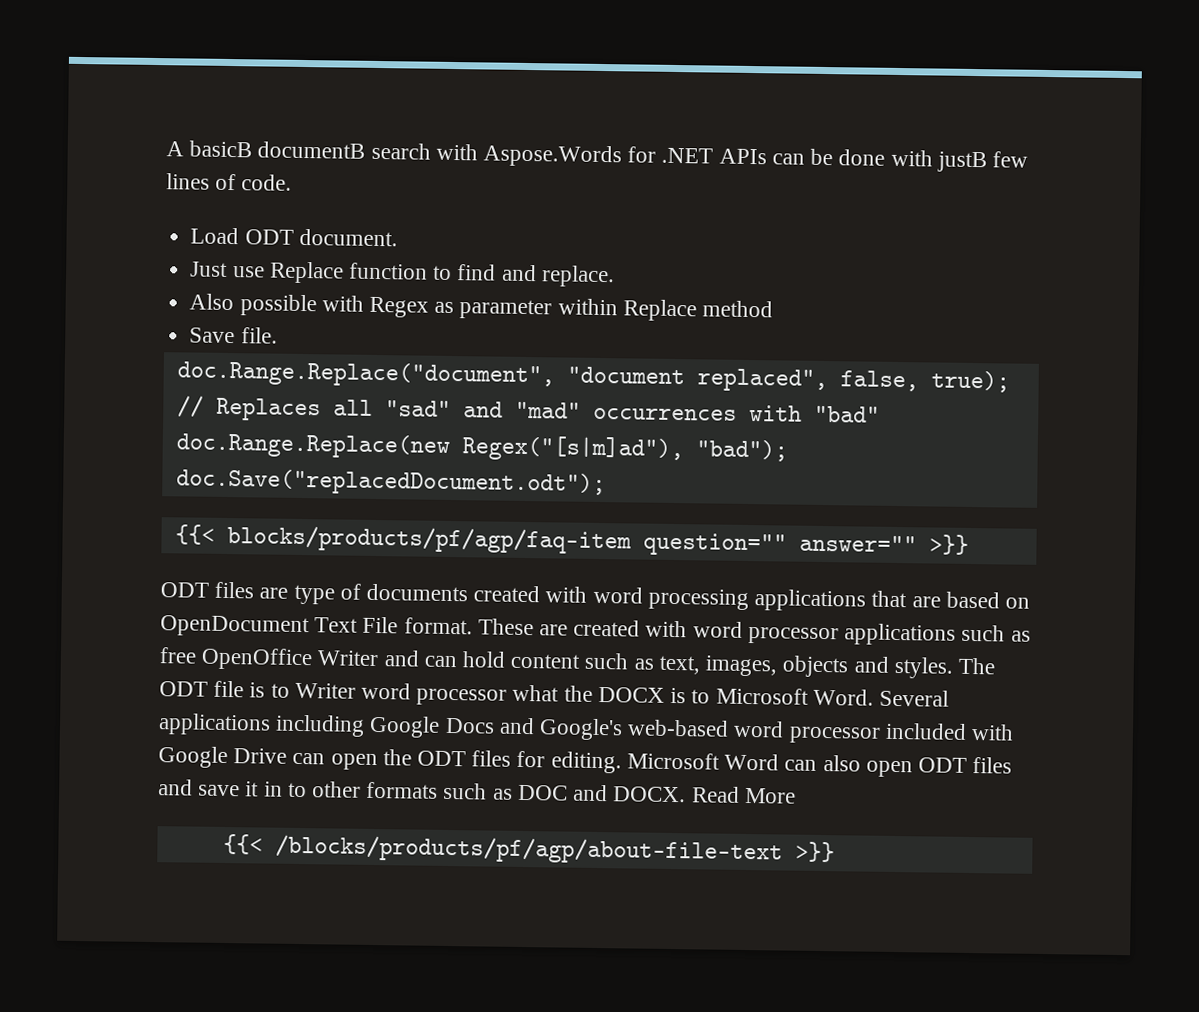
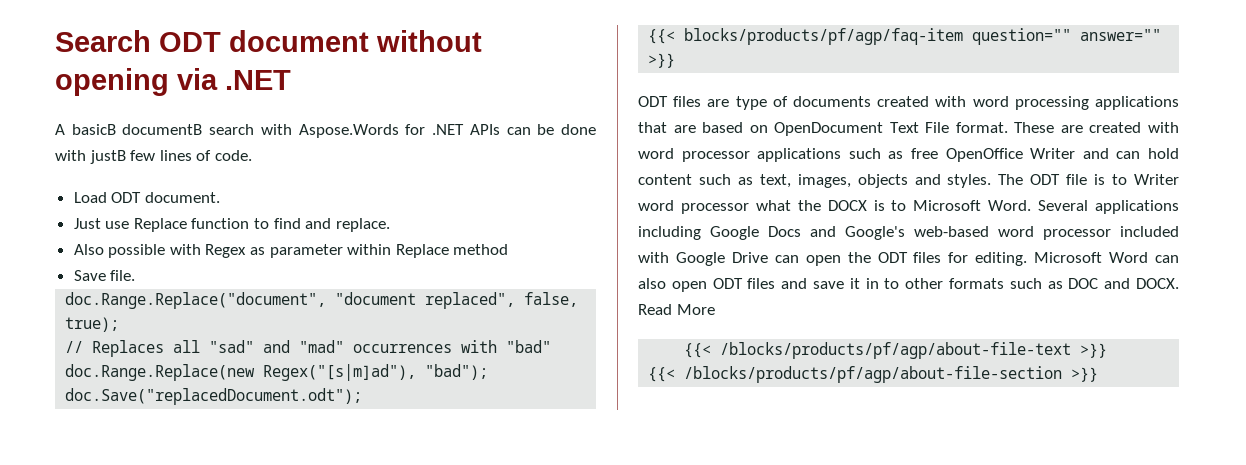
+ Search ODT document without opening via .NET
+ {{< /blocks/products/pf/agp/about-file-section >}}

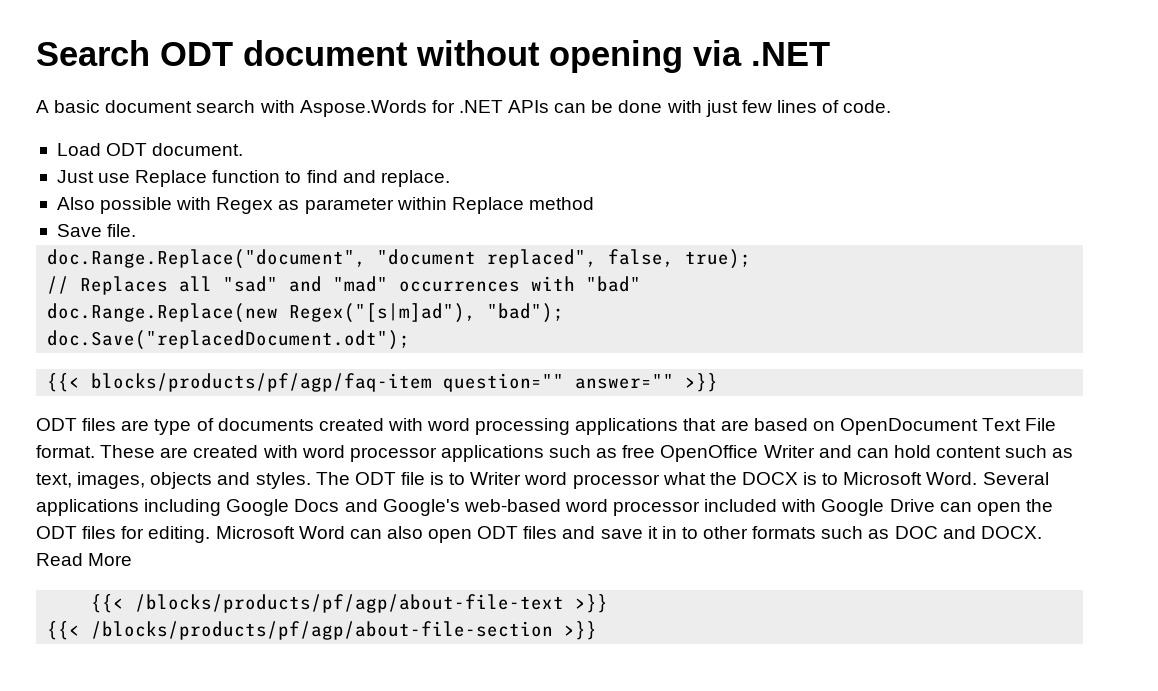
- A basicВ documentВ search with Aspose.Words for .NET APIs can be done with justВ few lines of code.
+ A basic document search with Aspose.Words for .NET APIs can be done with just few lines of code.

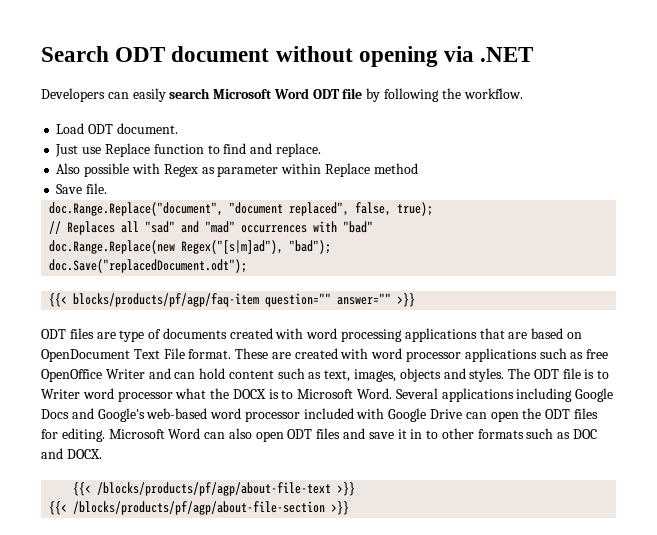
- A basic document search with Aspose.Words for .NET APIs can be done with just few lines of code.
+ Developers can easily search Microsoft Word ODT file by following the workflow.
- Read More

